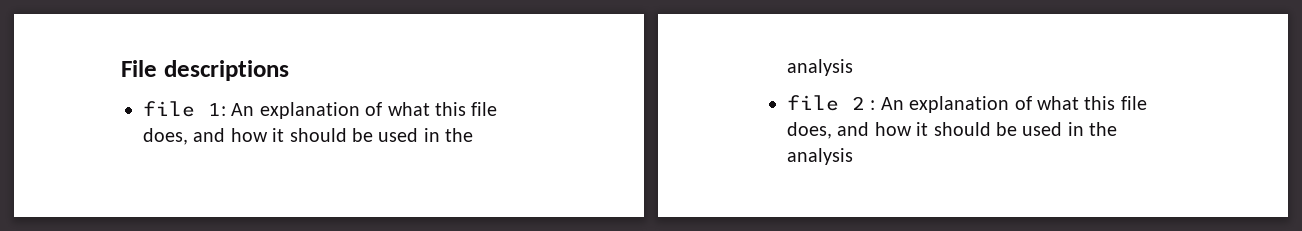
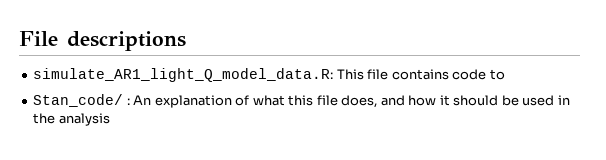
- file 1: An explanation of what this file does, and how it should be used in the analysis
- file 2 : An explanation of what this file does, and how it should be used in the analysis
+ simulate_AR1_light_Q_model_data.R: This file contains code to
+ Stan_code/ : An explanation of what this file does, and how it should be used in the analysis

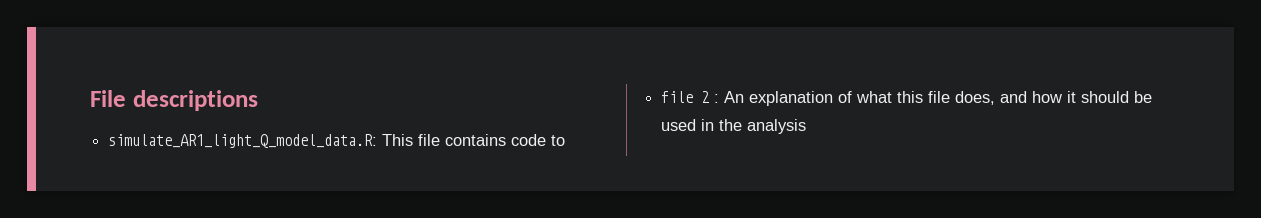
- Stan_code/ : An explanation of what this file does, and how it should be used in the analysis
+ file 2 : An explanation of what this file does, and how it should be used in the analysis

